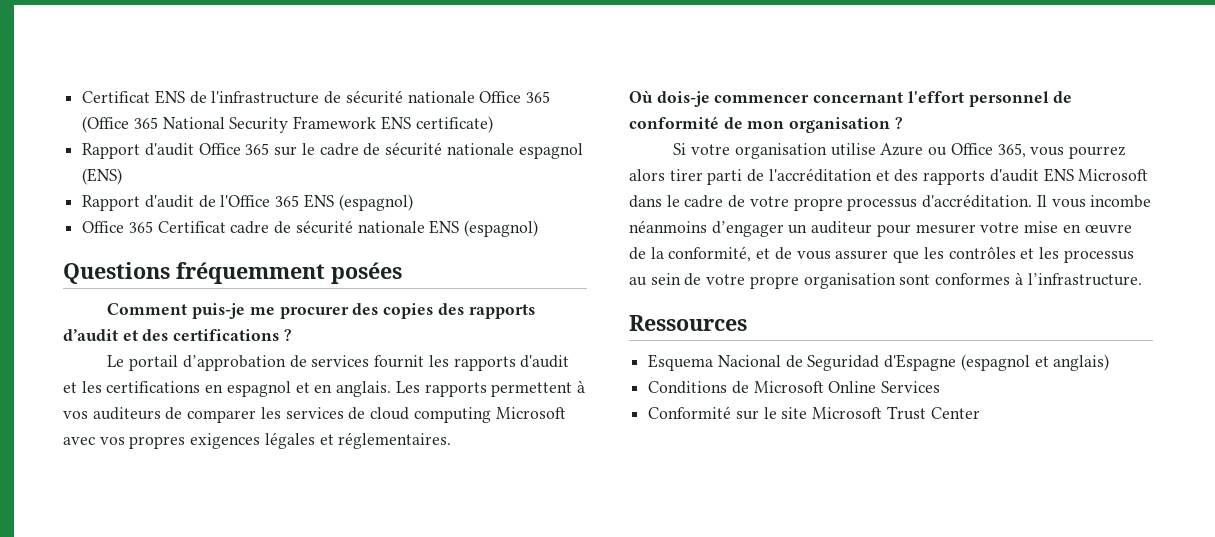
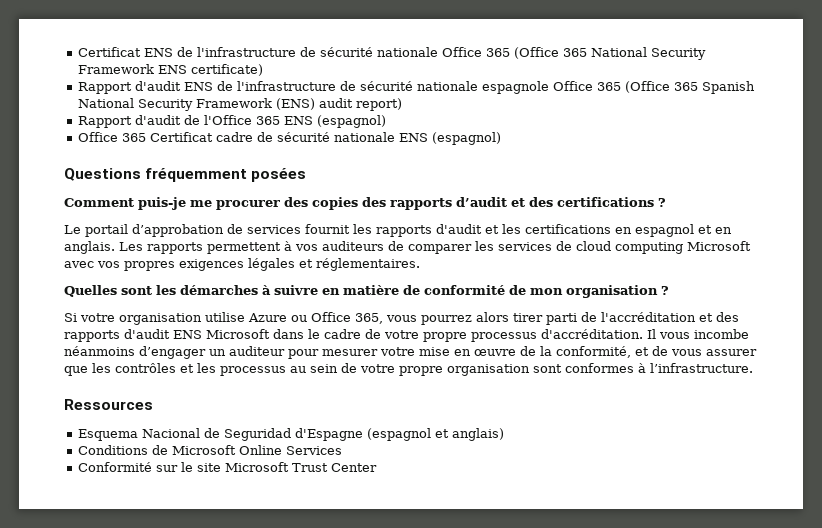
- Rapport d'audit Office 365 sur le cadre de sécurité nationale espagnol (ENS)
+ Rapport d'audit ENS de l'infrastructure de sécurité nationale espagnole Office 365 (Office 365 Spanish National Security Framework (ENS) audit report)
- Où dois-je commencer concernant l'effort personnel de conformité de mon organisation ?
+ Quelles sont les démarches à suivre en matière de conformité de mon organisation ?

